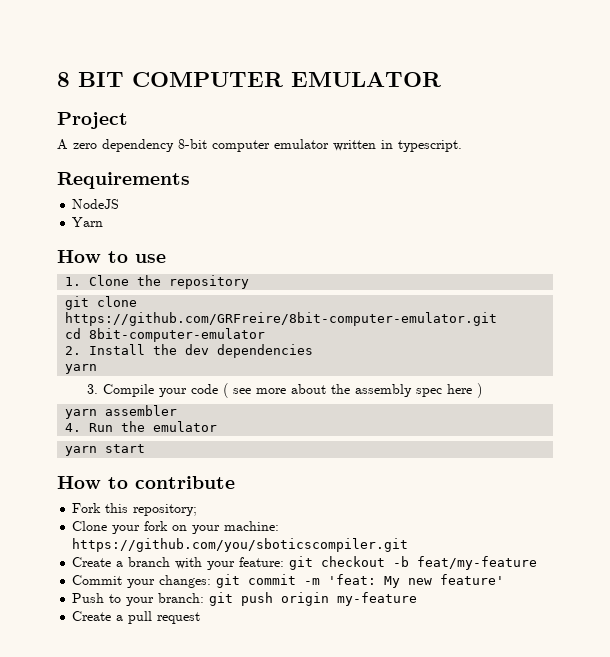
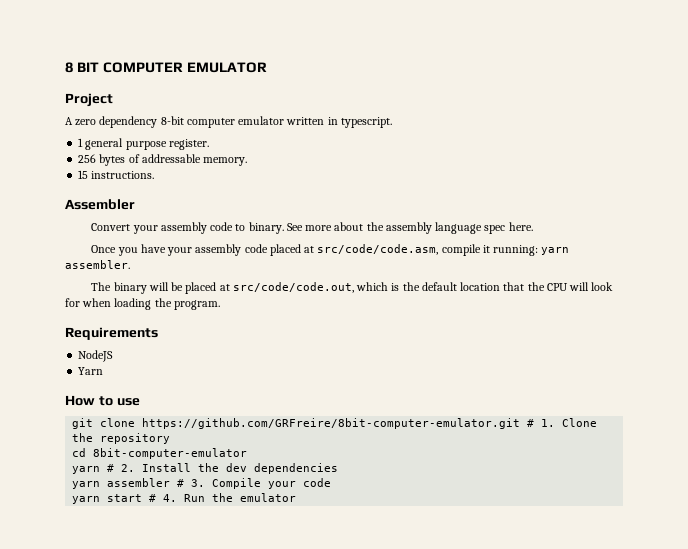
+ 1 general purpose register.
+ 256 bytes of addressable memory.
+ 15 instructions.
+ Assembler
+ Convert your assembly code to binary. See more about the assembly language spec here.
+ Once you have your assembly code placed at src/code/code.asm, compile it running: yarn assembler.
+ The binary will be placed at src/code/code.out, which is the default location that the CPU will look for when loading the program.
- 1. Clone the repository
+ git clone https://github.com/GRFreire/8bit-computer-emulator.git # 1. Clone the repository
- git clone https://github.com/GRFreire/8bit-computer-emulator.git
- 2. Install the dev dependencies
- yarn
- 3. Compile your code ( see more about the assembly spec here )
- yarn assembler
- 4. Run the emulator
+ yarn # 2. Install the dev dependencies
+ yarn assembler # 3. Compile your code
+ yarn start # 4. Run the emulator
- yarn start
- How to contribute
- Fork this repository;
- Clone your fork on your machine: https://github.com/you/sboticscompiler.git
- Create a branch with your feature: git checkout -b feat/my-feature
- Commit your changes: git commit -m 'feat: My new feature'
- Push to your branch: git push origin my-feature
- Create a pull request

